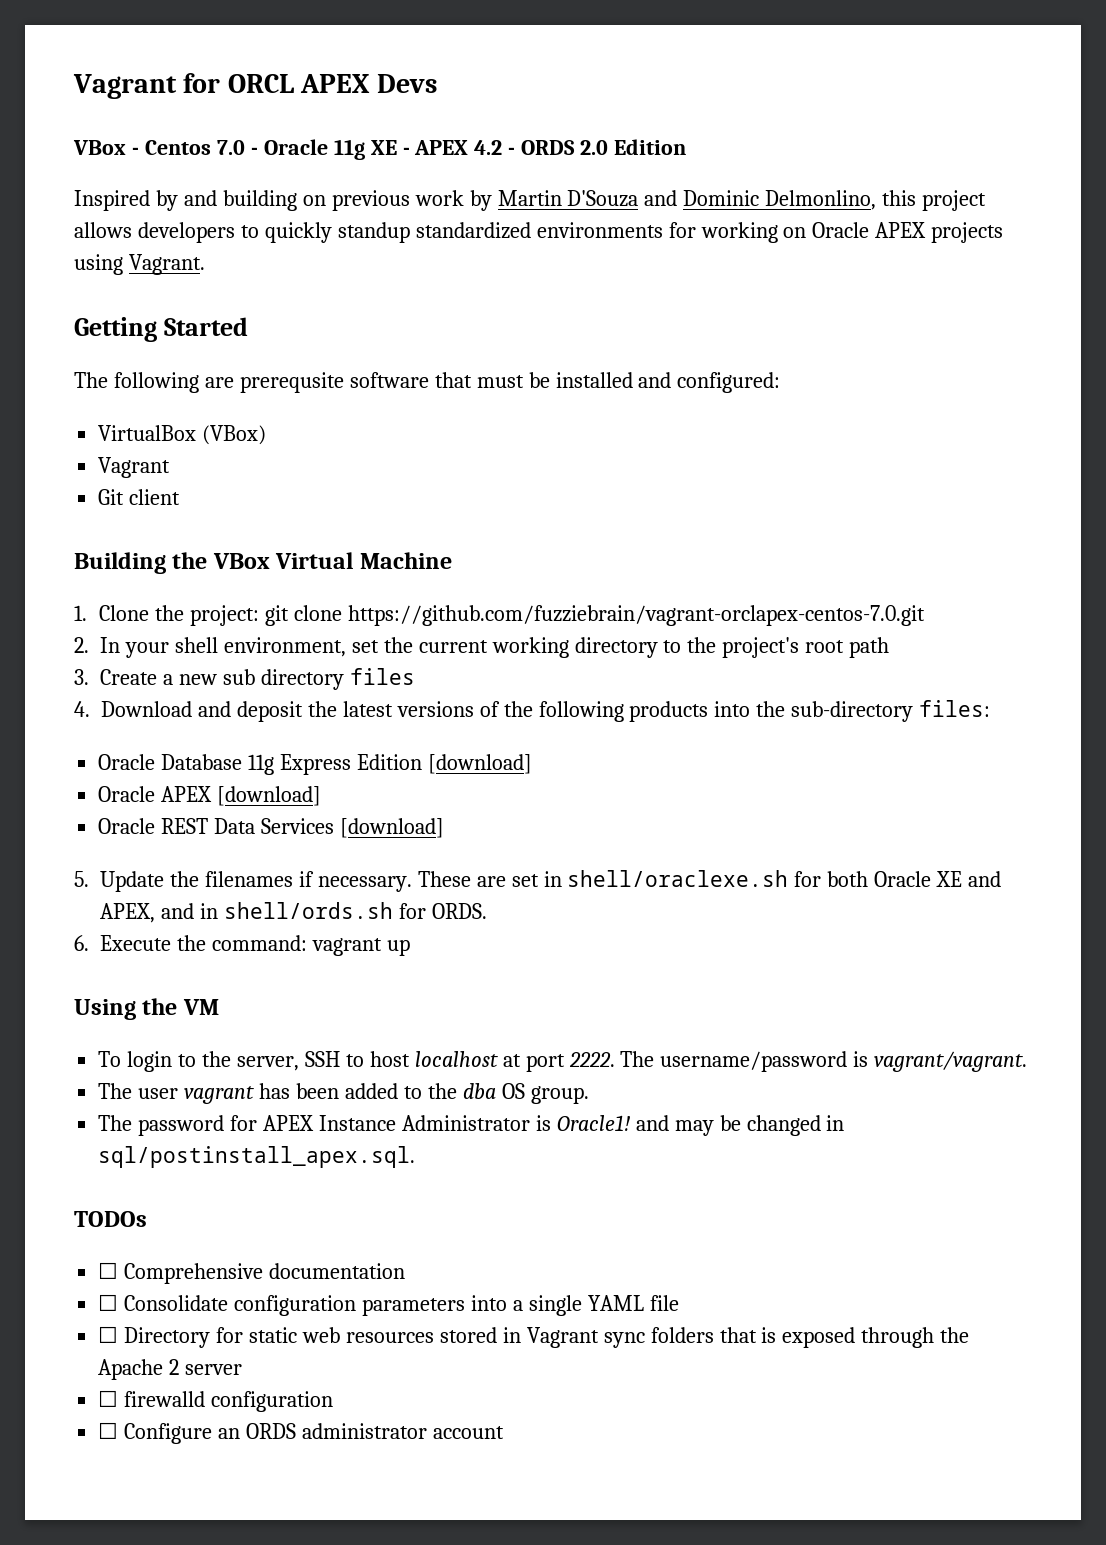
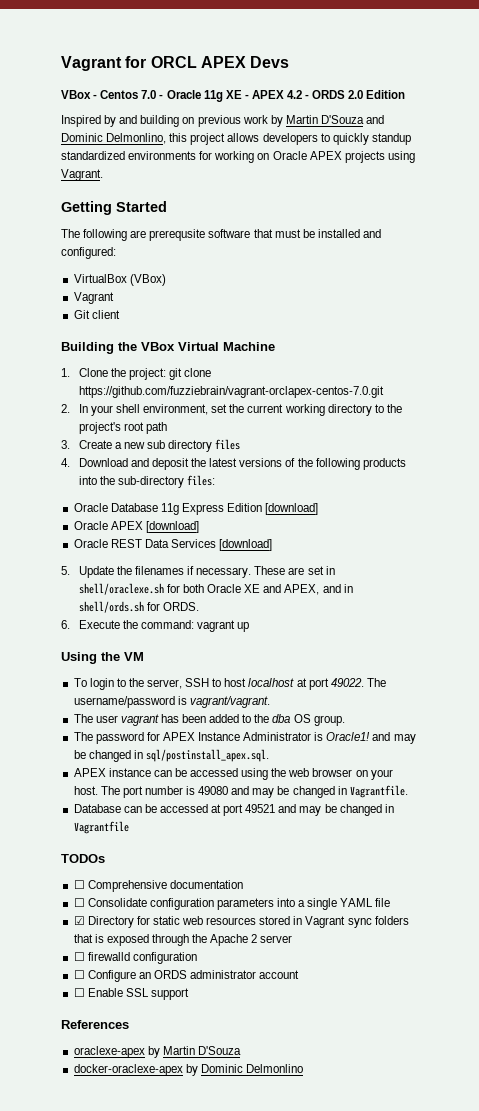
- To login to the server, SSH to host localhost at port 2222.
+ To login to the server, SSH to host localhost at port 49022.
+ APEX instance can be accessed using the web browser on your host. The port number is 49080 and may be changed in Vagrantfile.
+ Database can be accessed at port 49521 and may be changed in Vagrantfile
- ☐ Directory for static web resources stored in Vagrant sync folders that is exposed through the Apache 2 server
+ ☑ Directory for static web resources stored in Vagrant sync folders that is exposed through the Apache 2 server
+ ☐ Enable SSL support
+ References
+ oraclexe-apex by Martin D'Souza
+ docker-oraclexe-apex by Dominic Delmonlino

